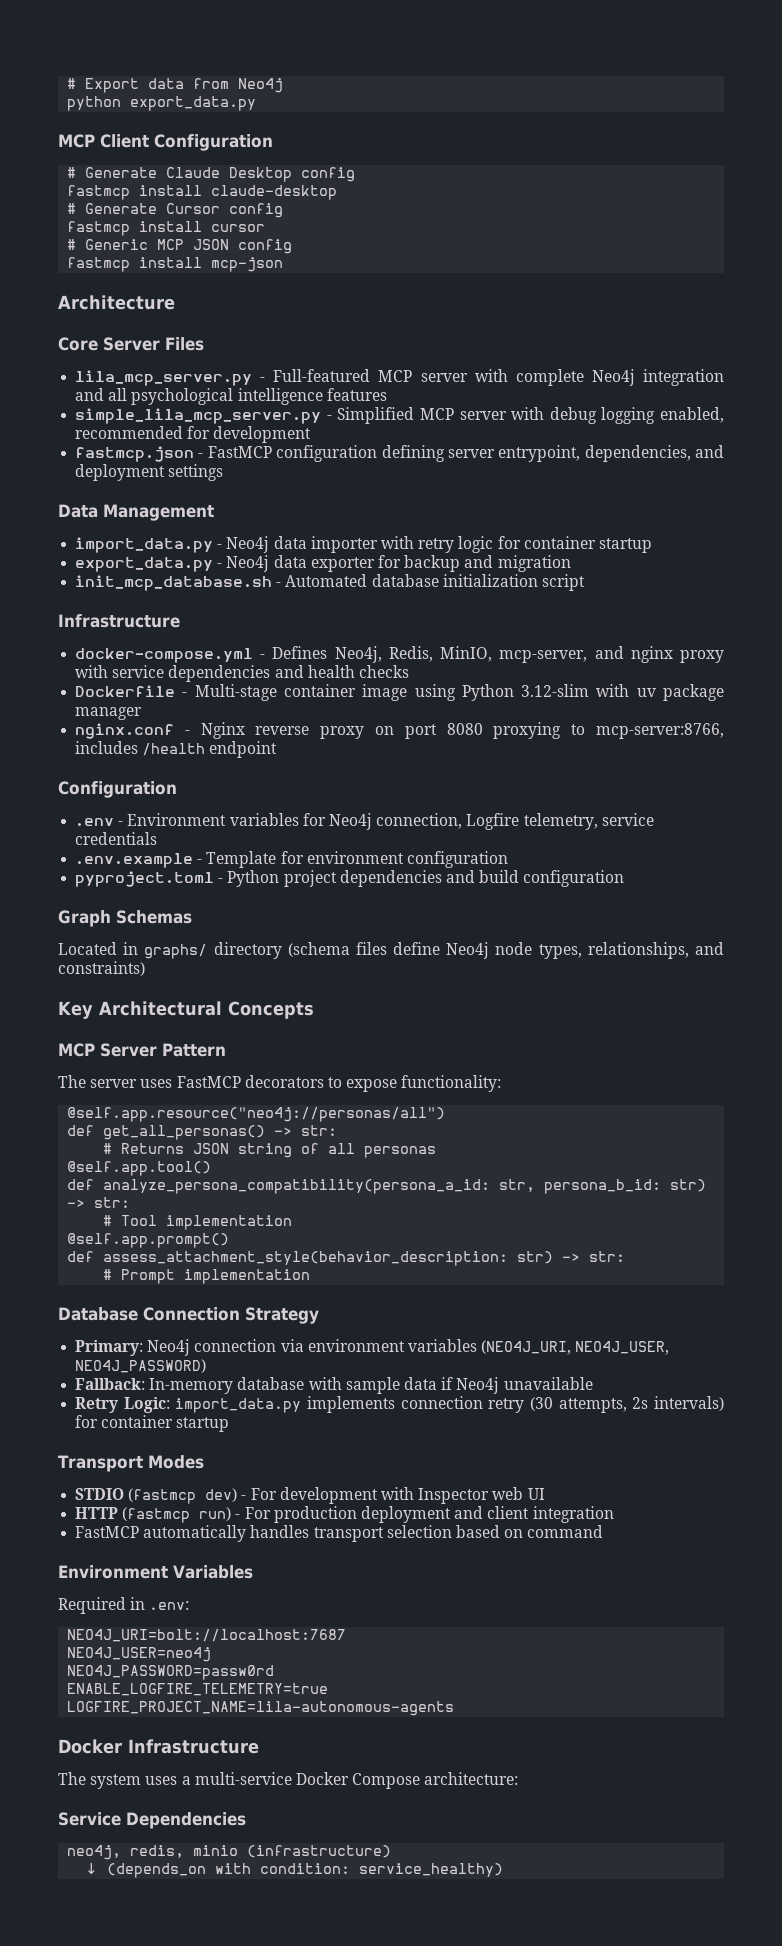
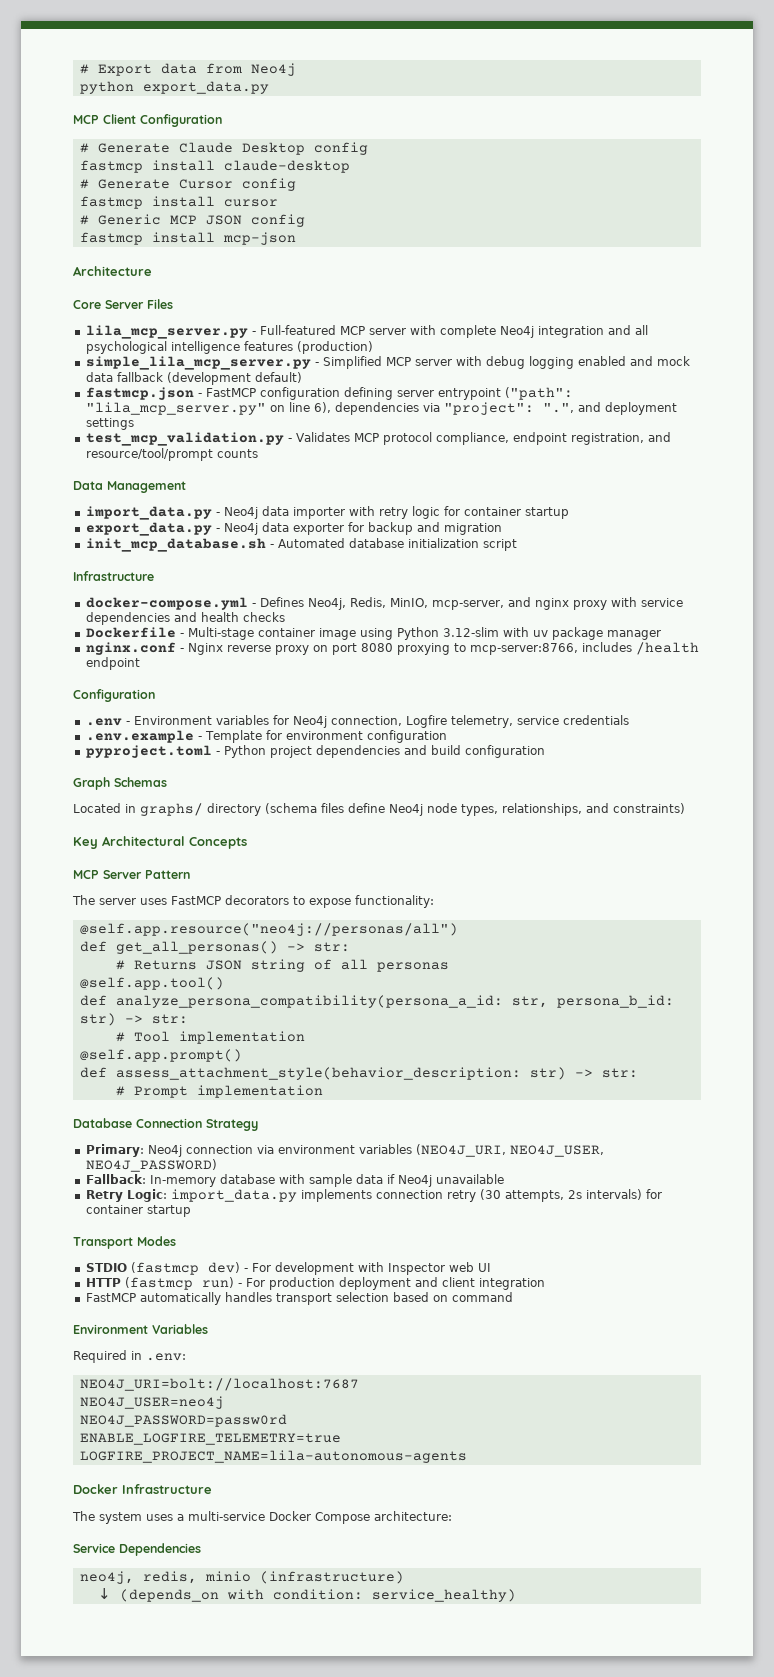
- lila_mcp_server.py - Full-featured MCP server with complete Neo4j integration and all psychological intelligence features
+ lila_mcp_server.py - Full-featured MCP server with complete Neo4j integration and all psychological intelligence features (production)
- simple_lila_mcp_server.py - Simplified MCP server with debug logging enabled, recommended for development
+ simple_lila_mcp_server.py - Simplified MCP server with debug logging enabled and mock data fallback (development default)
- fastmcp.json - FastMCP configuration defining server entrypoint, dependencies, and deployment settings
+ fastmcp.json - FastMCP configuration defining server entrypoint ("path": "lila_mcp_server.py" on line 6), dependencies via "project": ".", and deployment settings
+ test_mcp_validation.py - Validates MCP protocol compliance, endpoint registration, and resource/tool/prompt counts

